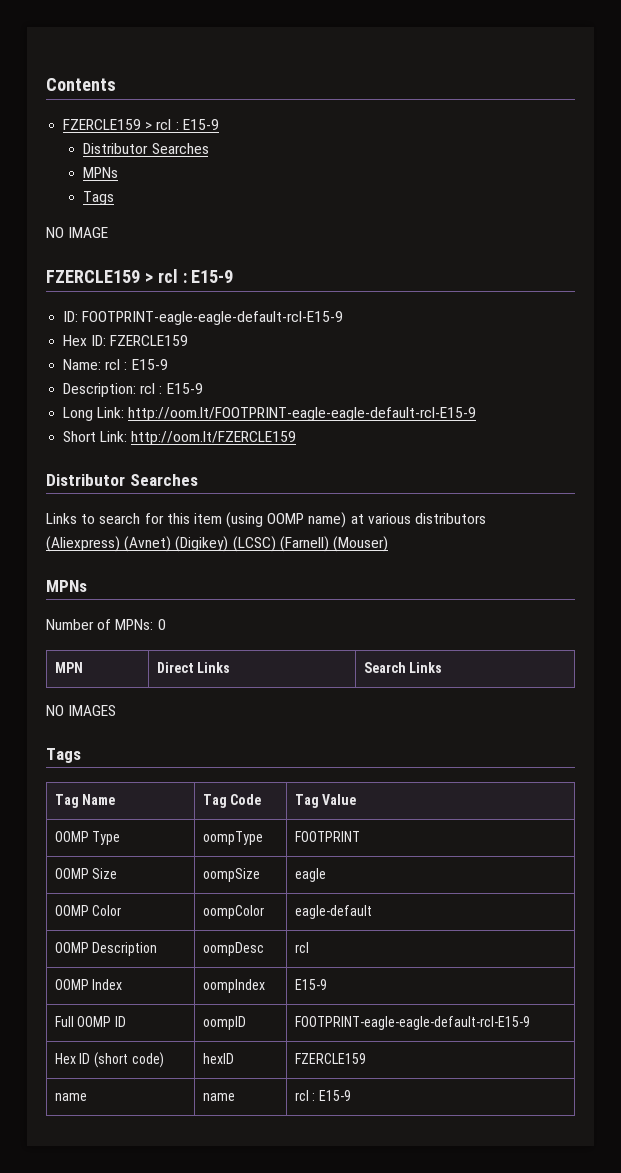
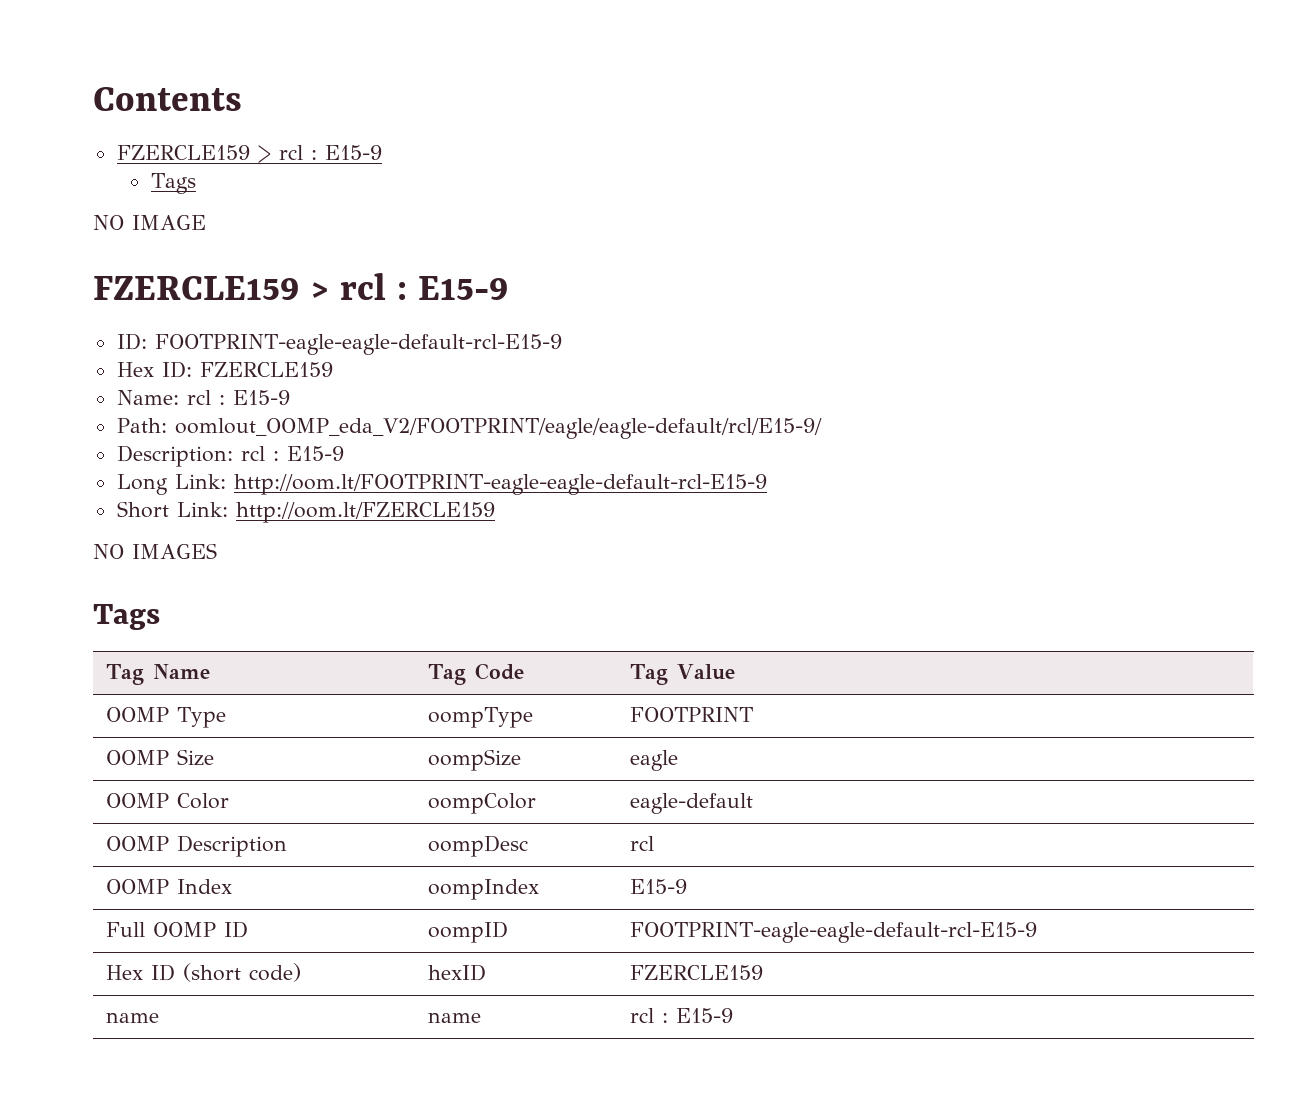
  Contents
  FZERCLE159 > rcl : E15-9
- Distributor Searches
- MPNs
+ Path: oomlout_OOMP_eda_V2/FOOTPRINT/eagle/eagle-default/rcl/E15-9/
  Short Link: http://oom.lt/FZERCLE159
- Distributor Searches
- Links to search for this item (using OOMP name) at various distributors
- (Aliexpress) (Avnet) (Digikey) (LCSC) (Farnell) (Mouser)
- MPNs
- Number of MPNs: 0
- MPN | Direct Links | Search Links

